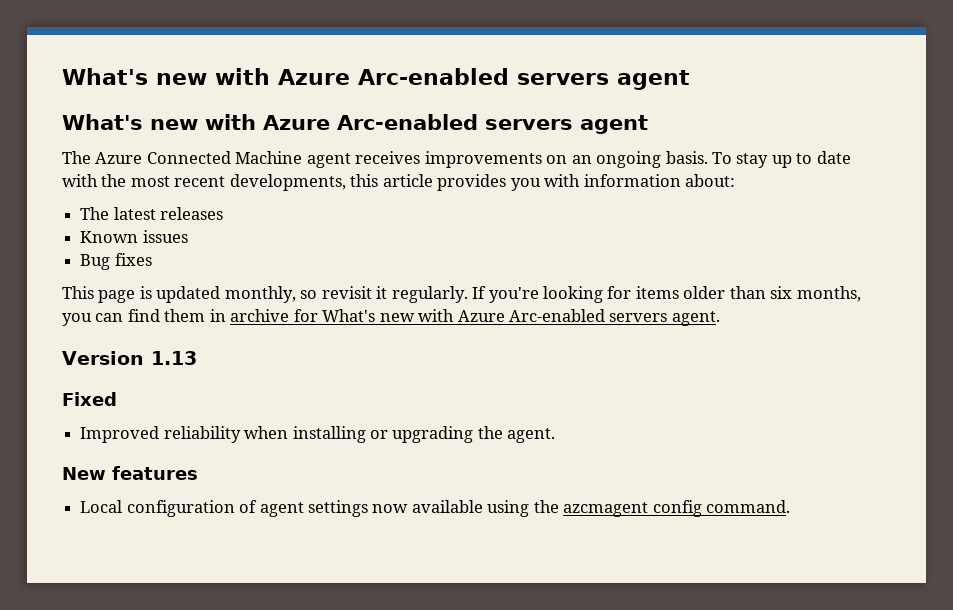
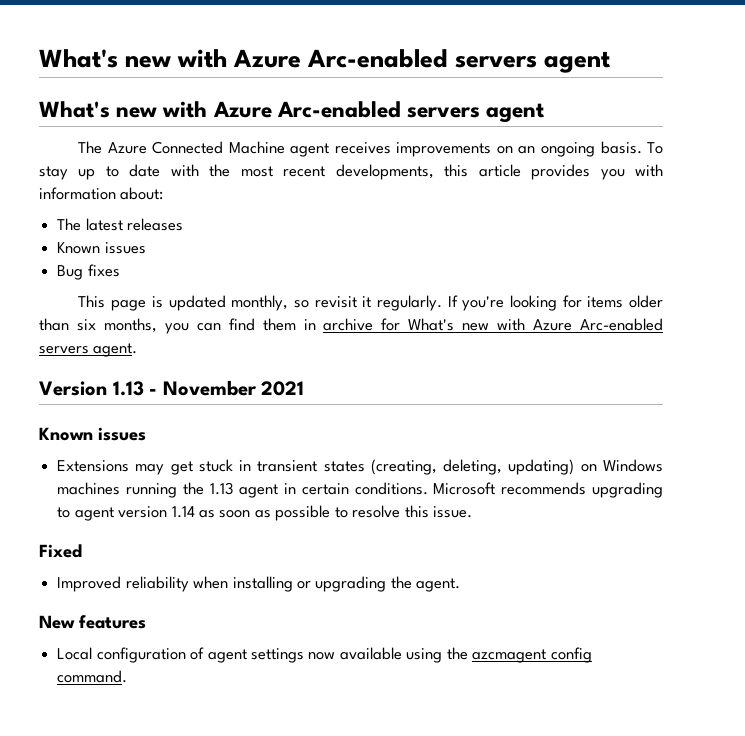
- Version 1.13
+ Version 1.13 - November 2021
+ Known issues
+ Extensions may get stuck in transient states (creating, deleting, updating) on Windows machines running the 1.13 agent in certain conditions. Microsoft recommends upgrading to agent version 1.14 as soon as possible to resolve this issue.

